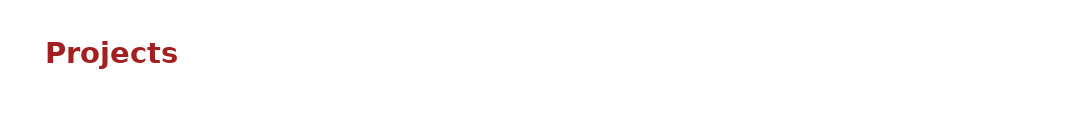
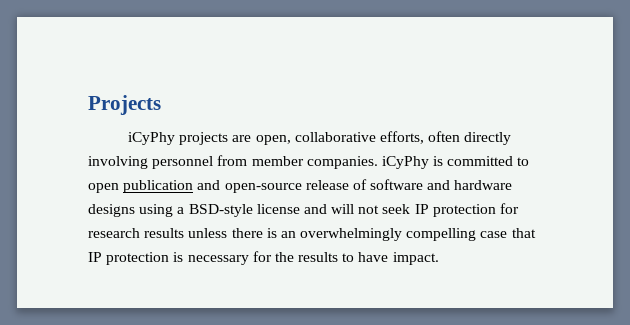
+ iCyPhy projects are open, collaborative efforts, often directly involving personnel from member companies. iCyPhy is committed to open publication and open-source release of software and hardware designs using a BSD-style license and will not seek IP protection for research results unless there is an overwhelmingly compelling case that IP protection is necessary for the results to have impact.

